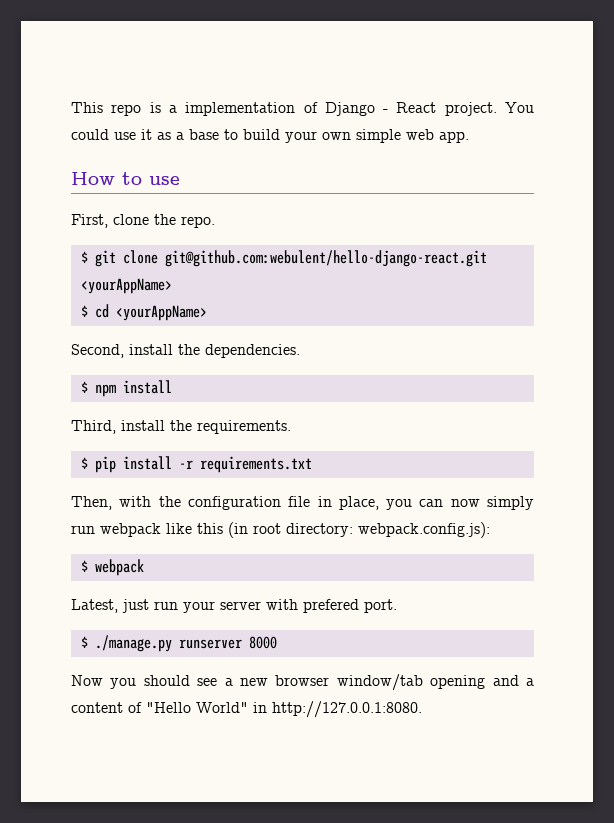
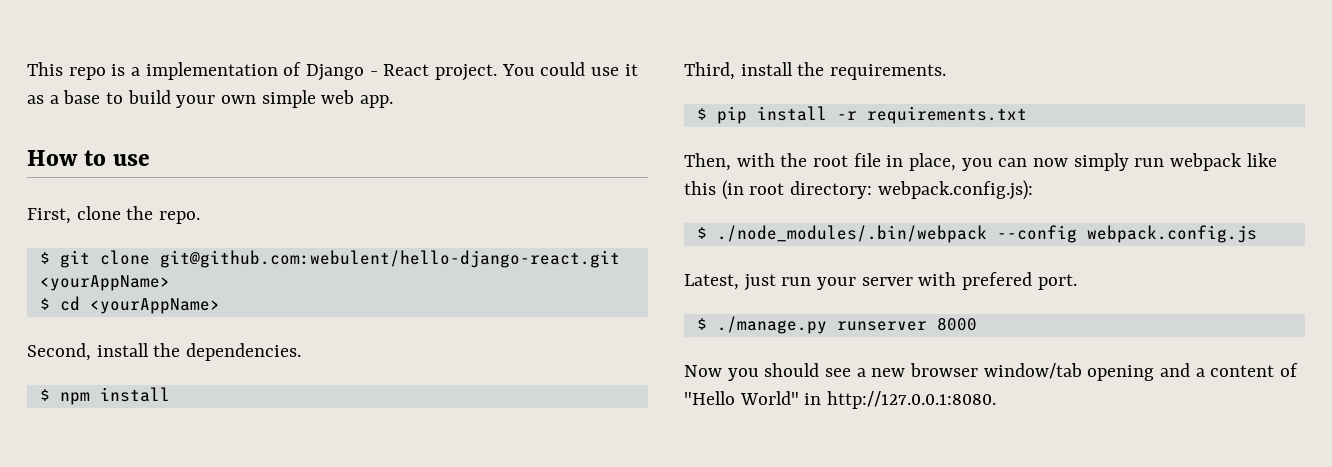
- Then, with the configuration file in place, you can now simply run webpack like this (in root directory: webpack.config.js):
+ Then, with the root file in place, you can now simply run webpack like this (in root directory: webpack.config.js):
- $ webpack
+ $ ./node_modules/.bin/webpack --config webpack.config.js

